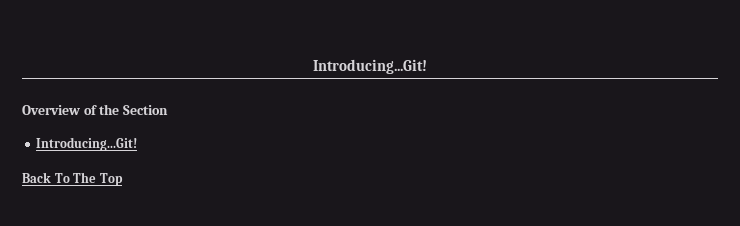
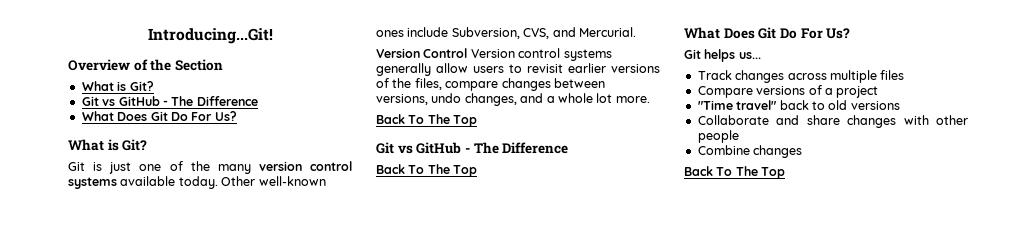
  Overview of the Section
- Introducing...Git!
+ What is Git?
+ Git vs GitHub - The Difference
+ What Does Git Do For Us?
+ What is Git?
+ Git is just one of the many version control systems available today. Other well-known ones include Subversion, CVS, and Mercurial.
+ Version Control Version control systems generally allow users to revisit earlier versions of the files, compare changes between versions, undo changes, and a whole lot more.
+ Back To The Top
+ Git vs GitHub - The Difference
+ Back To The Top
+ What Does Git Do For Us?
+ Git helps us...
+ Track changes across multiple files
+ Compare versions of a project
+ "Time travel" back to old versions
+ Collaborate and share changes with other people
+ Combine changes

